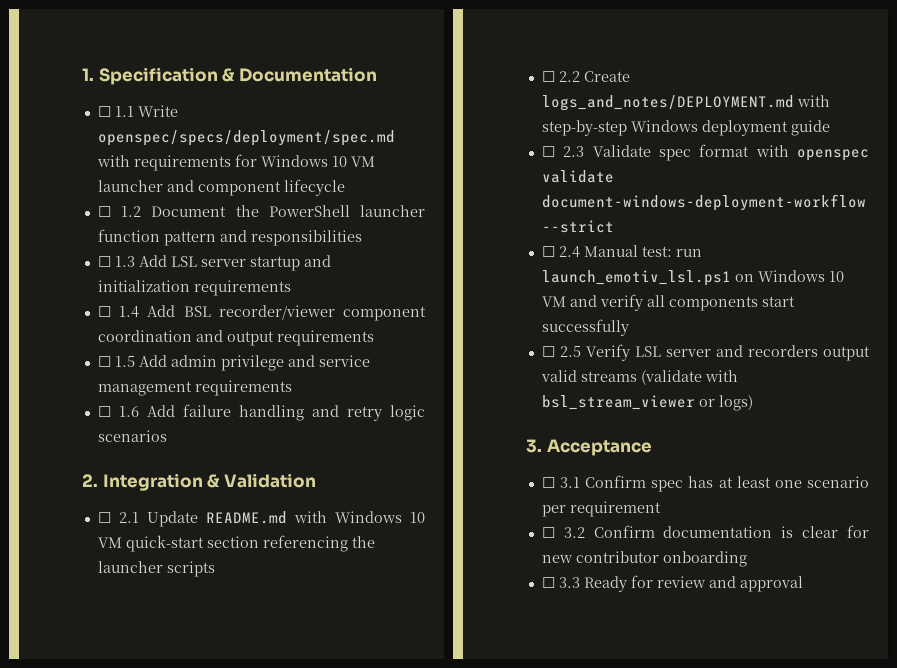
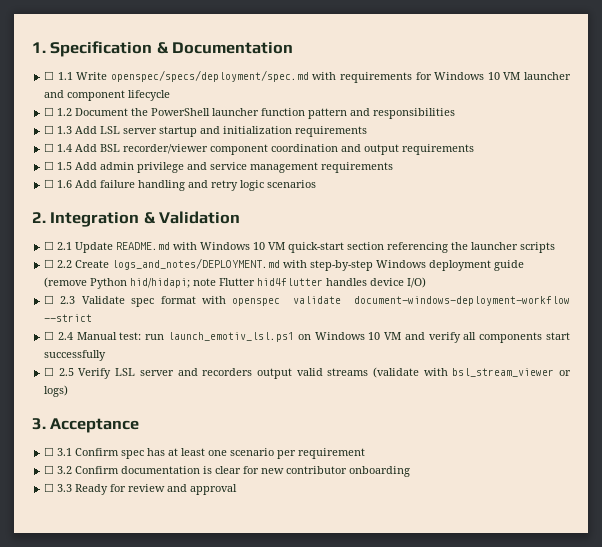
- ☐ 2.2 Create logs_and_notes/DEPLOYMENT.md with step-by-step Windows deployment guide
+ ☐ 2.2 Create logs_and_notes/DEPLOYMENT.md with step-by-step Windows deployment guide (remove Python hid/hidapi; note Flutter hid4flutter handles device I/O)

